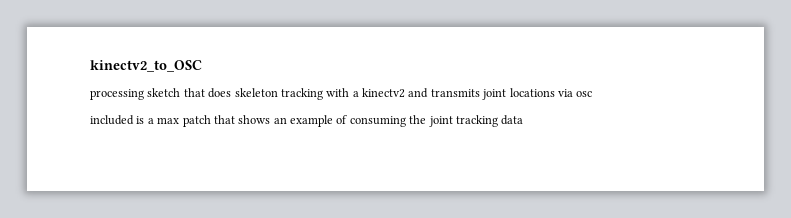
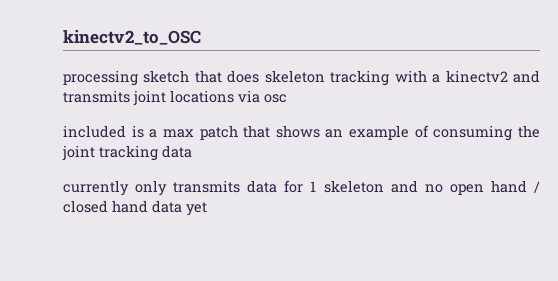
+ currently only transmits data for 1 skeleton and no open hand / closed hand data yet

